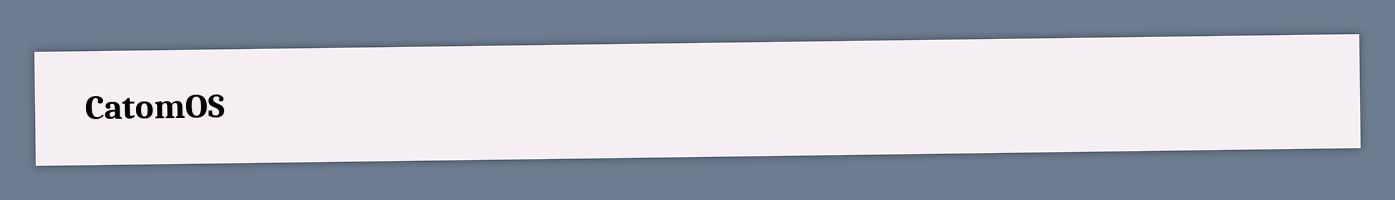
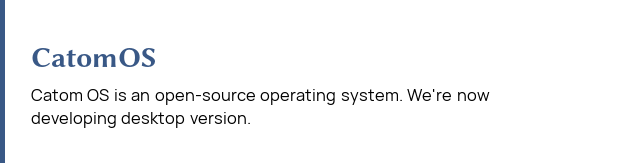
+ Catom OS is an open-source operating system. We're now developing desktop version.

